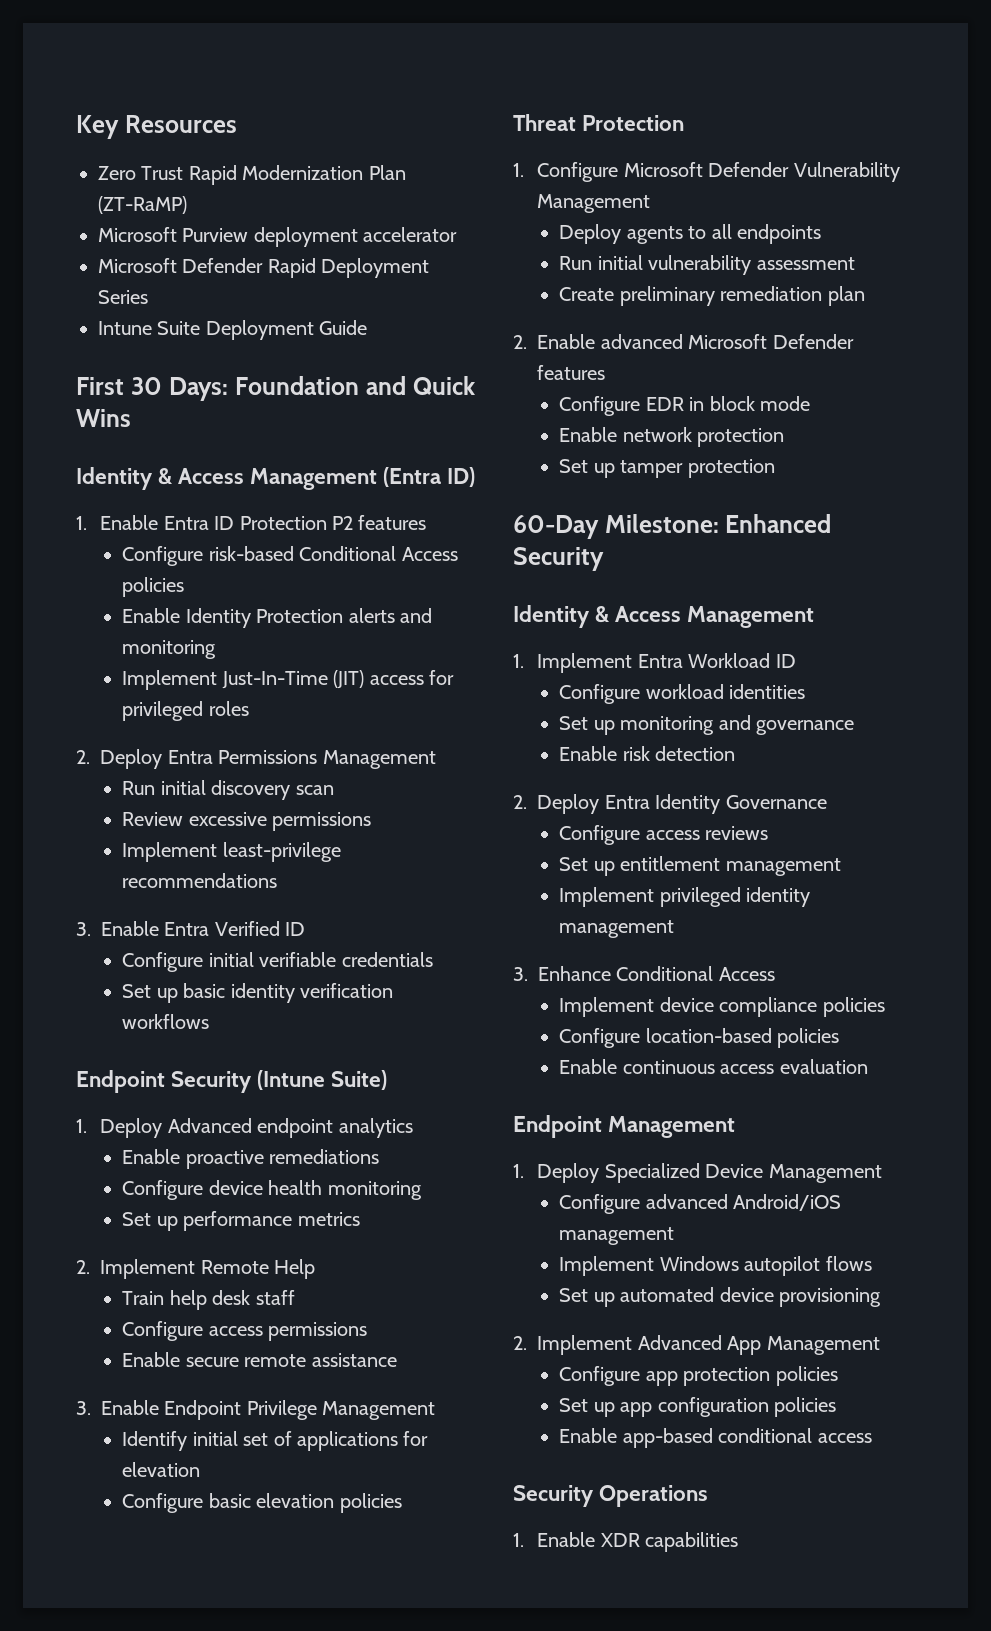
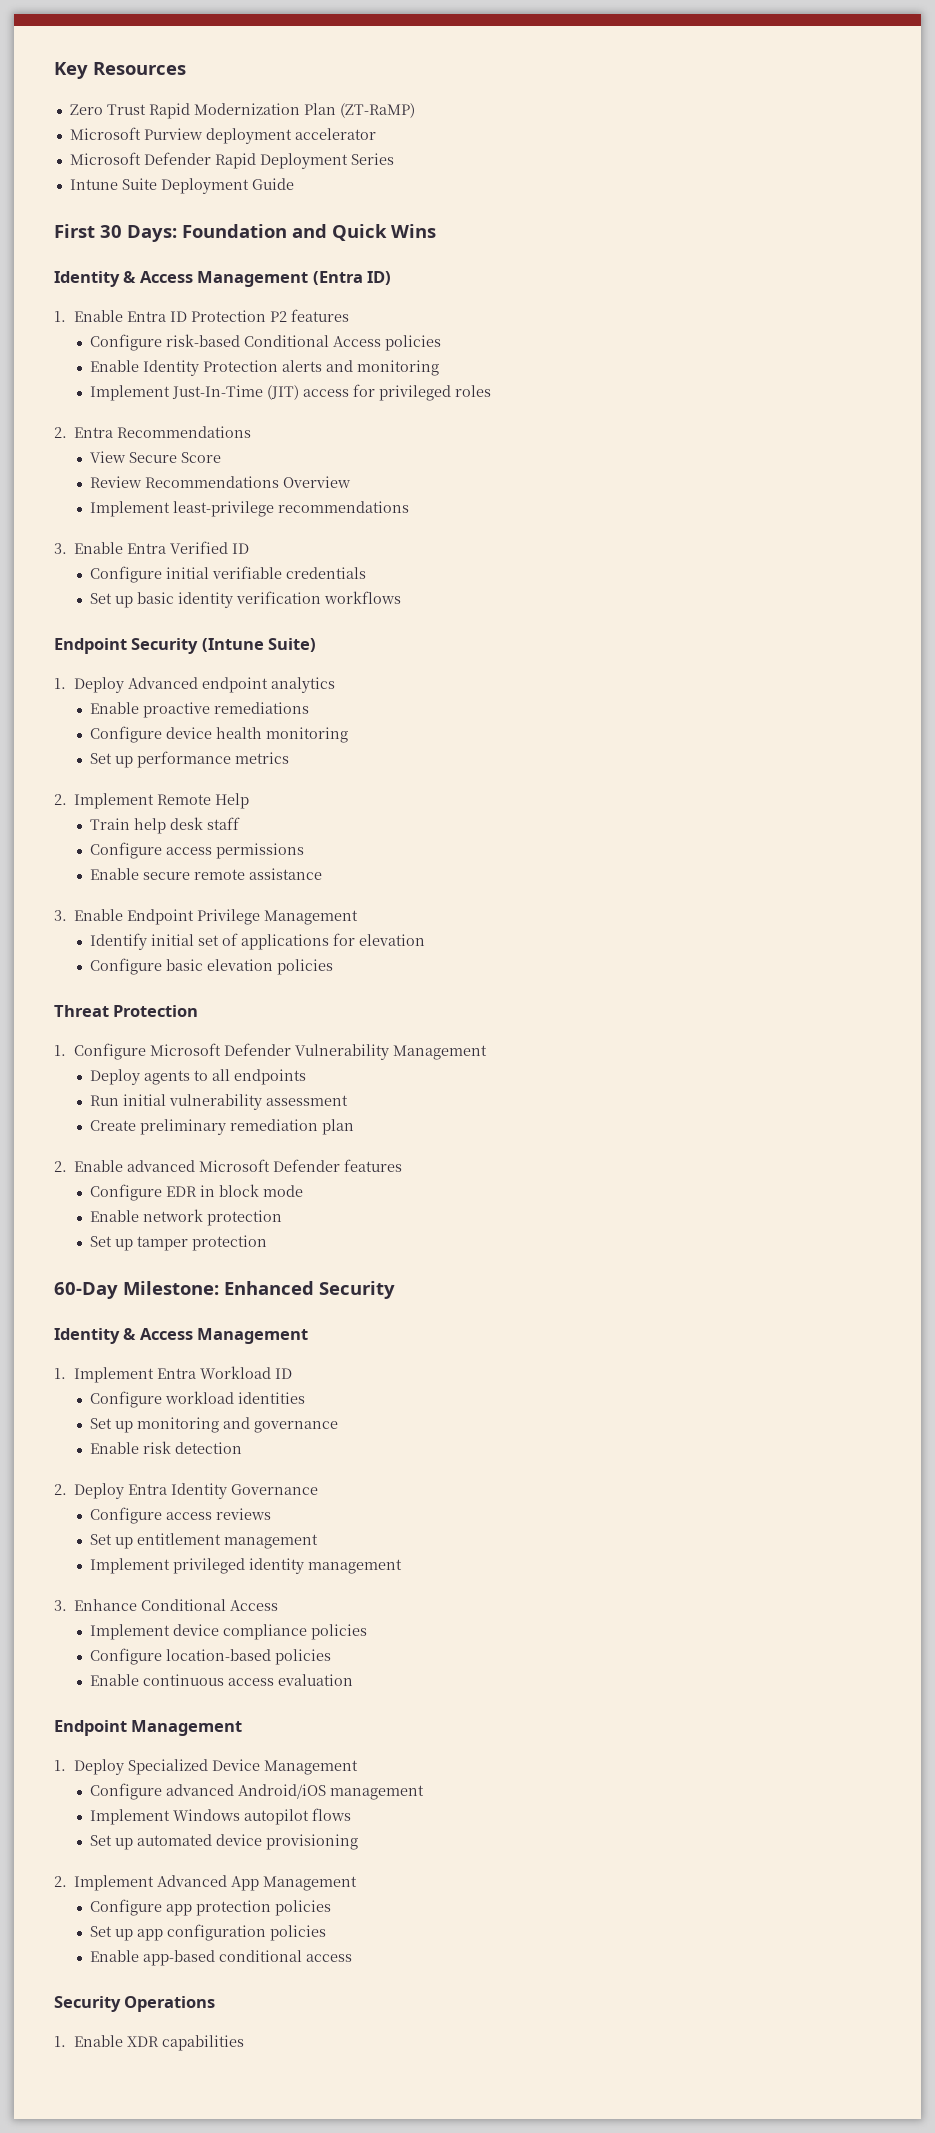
- 2. Deploy Entra Permissions Management
- Run initial discovery scan
+ 2. Entra Recommendations
+ View Secure Score
- Review excessive permissions
+ Review Recommendations Overview

